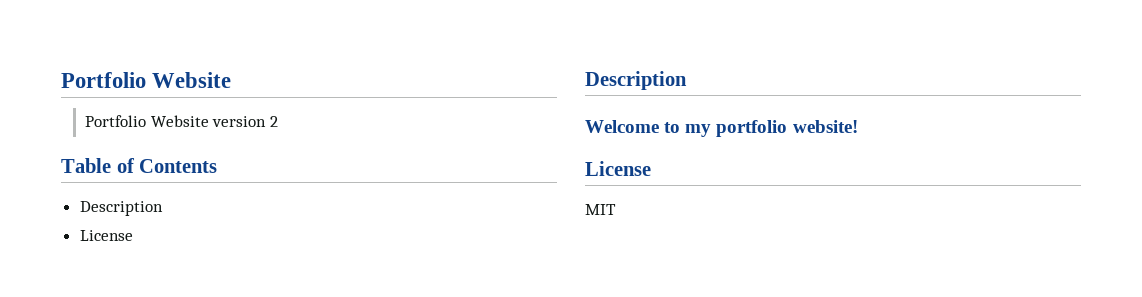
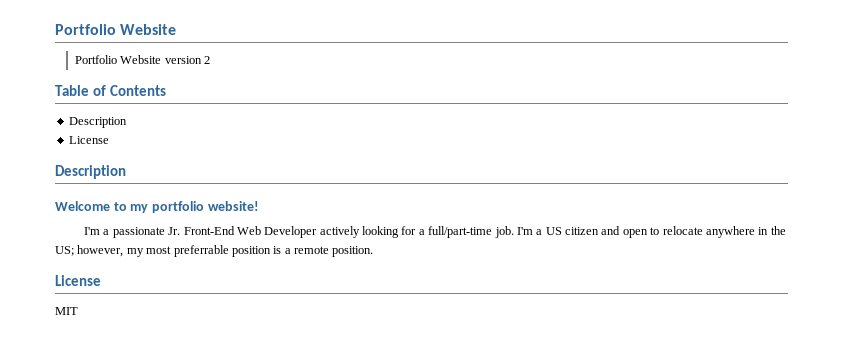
+ I'm a passionate Jr. Front-End Web Developer actively looking for a full/part-time job. I'm a US citizen and open to relocate anywhere in the US; however, my most preferrable position is a remote position.

